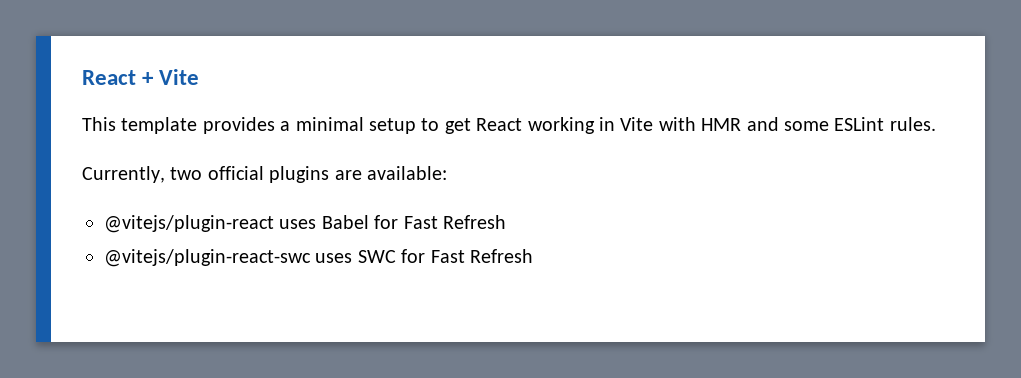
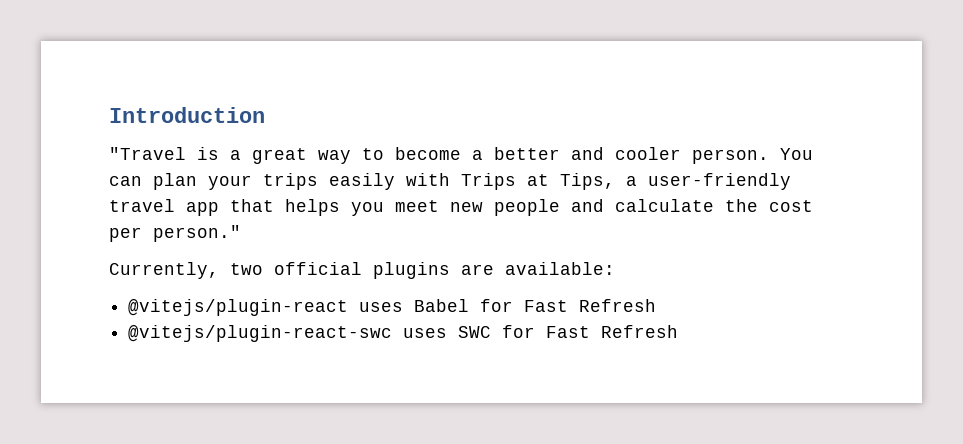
- React + Vite
- This template provides a minimal setup to get React working in Vite with HMR and some ESLint rules.
+ Introduction
+ "Travel is a great way to become a better and cooler person. You can plan your trips easily with Trips at Tips, a user-friendly travel app that helps you meet new people and calculate the cost per person."

